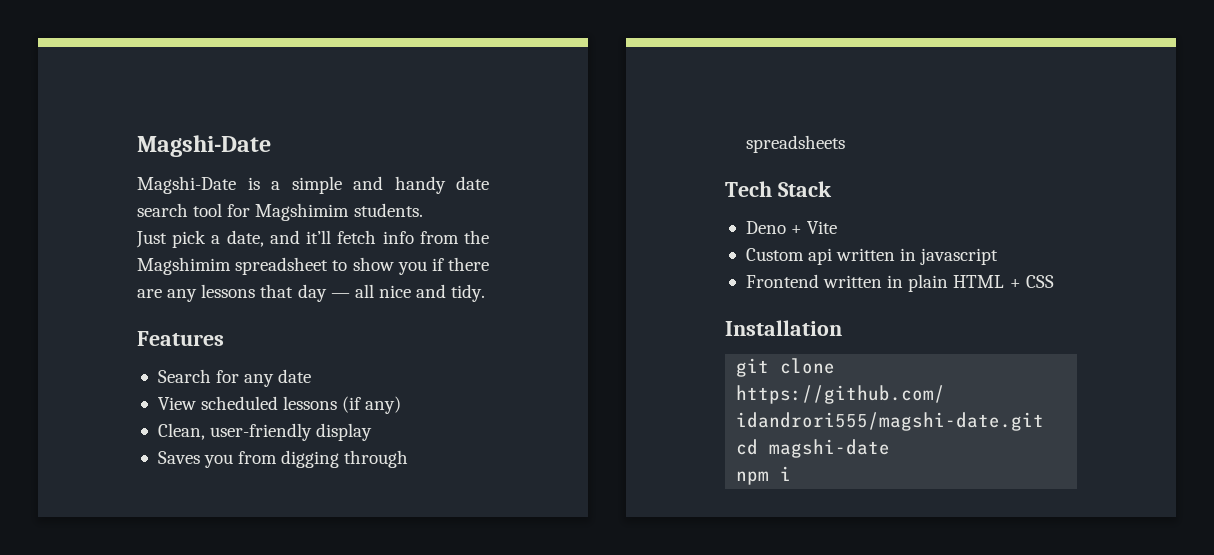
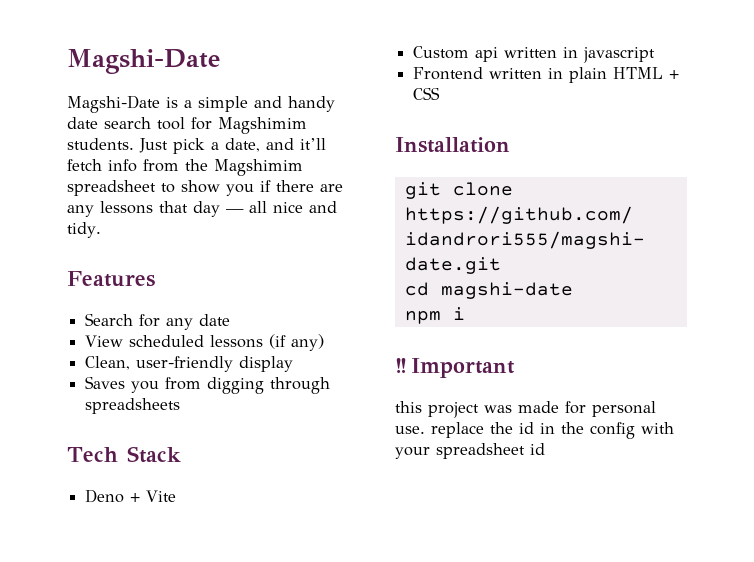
- Magshi-Date is a simple and handy date search tool for Magshimim students.
- Just pick a date, and it’ll fetch info from the Magshimim spreadsheet to show you if there are any lessons that day — all nice and tidy.
+ Magshi-Date is a simple and handy date search tool for Magshimim students. Just pick a date, and it’ll fetch info from the Magshimim spreadsheet to show you if there are any lessons that day — all nice and tidy.
+ ‼ Important
+ this project was made for personal use. replace the id in the config with your spreadsheet id

